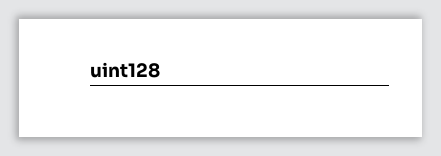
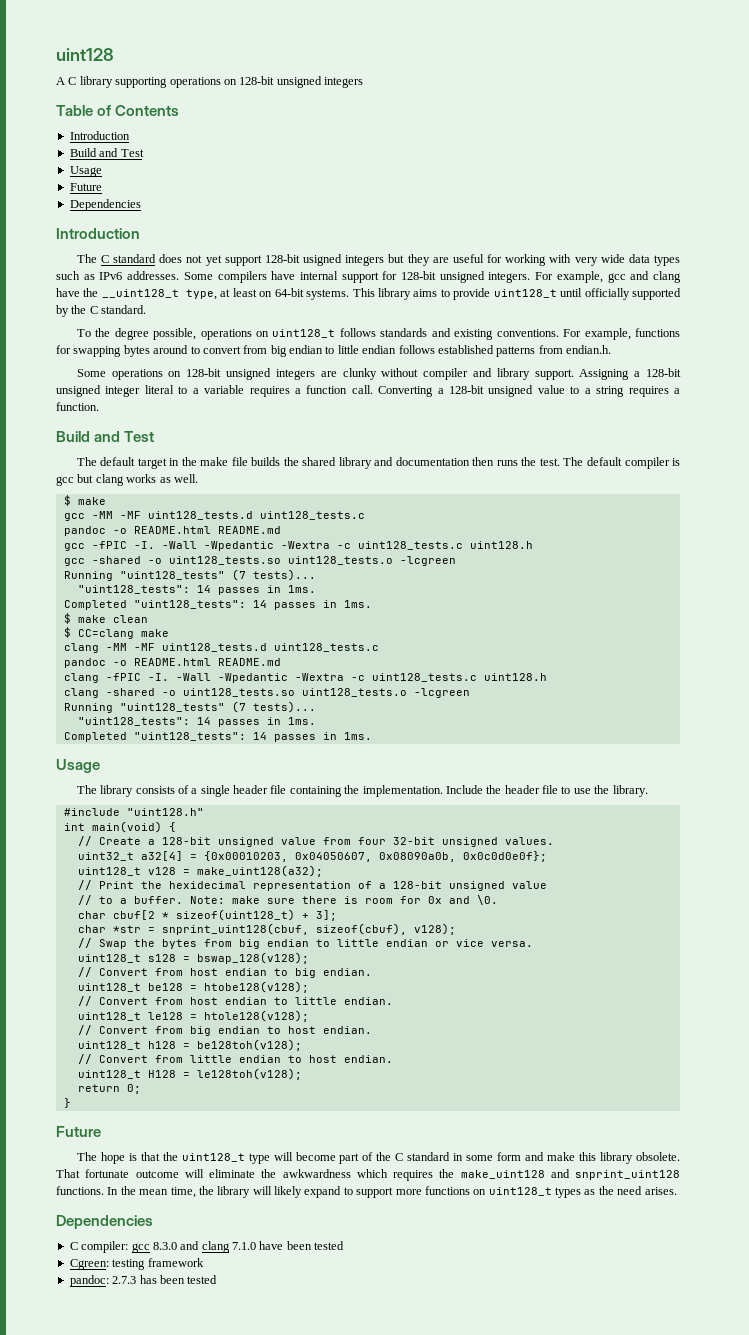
+ A C library supporting operations on 128-bit unsigned integers
+ Table of Contents
+ Introduction
+ Build and Test
+ Usage
+ Future
+ Dependencies
+ Introduction
+ The C standard does not yet support 128-bit usigned integers but they are useful for working with very wide data types such as IPv6 addresses. Some compilers have internal support for 128-bit unsigned integers. For example, gcc and clang have the __uint128_t type, at least on 64-bit systems. This library aims to provide uint128_t until officially supported by the C standard.
+ To the degree possible, operations on uint128_t follows standards and existing conventions. For example, functions for swapping bytes around to convert from big endian to little endian follows established patterns from endian.h.
+ Some operations on 128-bit unsigned integers are clunky without compiler and library support. Assigning a 128-bit unsigned integer literal to a variable requires a function call. Converting a 128-bit unsigned value to a string requires a function.
+ Build and Test
+ The default target in the make file builds the shared library and documentation then runs the test. The default compiler is gcc but clang works as well.
+ $ make
+ gcc -MM -MF uint128_tests.d uint128_tests.c
+ pandoc -o README.html README.md
+ gcc -fPIC -I. -Wall -Wpedantic -Wextra -c uint128_tests.c uint128.h
+ gcc -shared -o uint128_tests.so uint128_tests.o -lcgreen
+ Running "uint128_tests" (7 tests)...
+ "uint128_tests": 14 passes in 1ms.
+ Completed "uint128_tests": 14 passes in 1ms.
+ $ make clean
+ $ CC=clang make
+ clang -MM -MF uint128_tests.d uint128_tests.c
+ pandoc -o README.html README.md
+ clang -fPIC -I. -Wall -Wpedantic -Wextra -c uint128_tests.c uint128.h
+ clang -shared -o uint128_tests.so uint128_tests.o -lcgreen
+ Running "uint128_tests" (7 tests)...
+ "uint128_tests": 14 passes in 1ms.
+ Completed "uint128_tests": 14 passes in 1ms.
+ Usage
+ The library consists of a single header file containing the implementation. Include the header file to use the library.
+ #include "uint128.h"
+ int main(void) {
+ // Create a 128-bit unsigned value from four 32-bit unsigned values.
+ uint32_t a32[4] = {0x00010203, 0x04050607, 0x08090a0b, 0x0c0d0e0f};
+ uint128_t v128 = make_uint128(a32);
+ // Print the hexidecimal representation of a 128-bit unsigned value
+ // to a buffer. Note: make sure there is room for 0x and \0.
+ char cbuf[2 * sizeof(uint128_t) + 3];
+ char *str = snprint_uint128(cbuf, sizeof(cbuf), v128);
+ // Swap the bytes from big endian to little endian or vice versa.
+ uint128_t s128 = bswap_128(v128);
+ // Convert from host endian to big endian.
+ uint128_t be128 = htobe128(v128);
+ // Convert from host endian to little endian.
+ uint128_t le128 = htole128(v128);
+ // Convert from big endian to host endian.
+ uint128_t h128 = be128toh(v128);
+ // Convert from little endian to host endian.
+ uint128_t H128 = le128toh(v128);
+ return 0;
+ }
+ Future
+ The hope is that the uint128_t type will become part of the C standard in some form and make this library obsolete. That fortunate outcome will eliminate the awkwardness which requires the make_uint128 and snprint_uint128 functions. In the mean time, the library will likely expand to support more functions on uint128_t types as the need arises.
+ Dependencies
+ C compiler: gcc 8.3.0 and clang 7.1.0 have been tested
+ Cgreen: testing framework
+ pandoc: 2.7.3 has been tested

